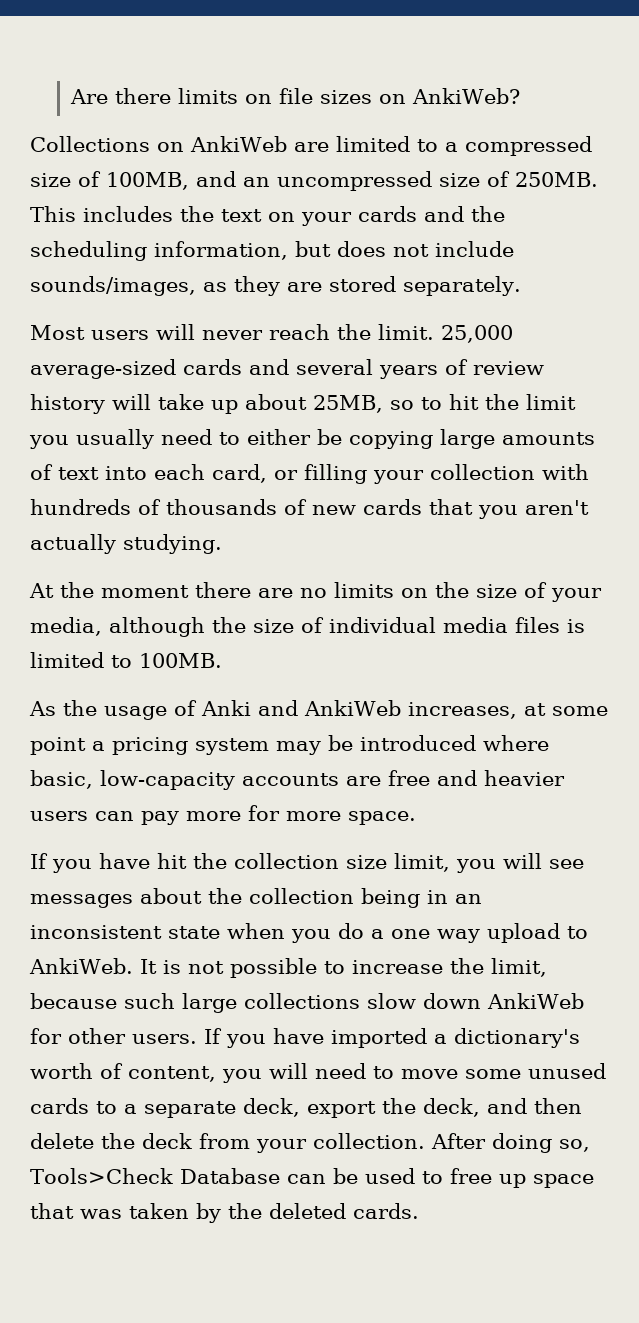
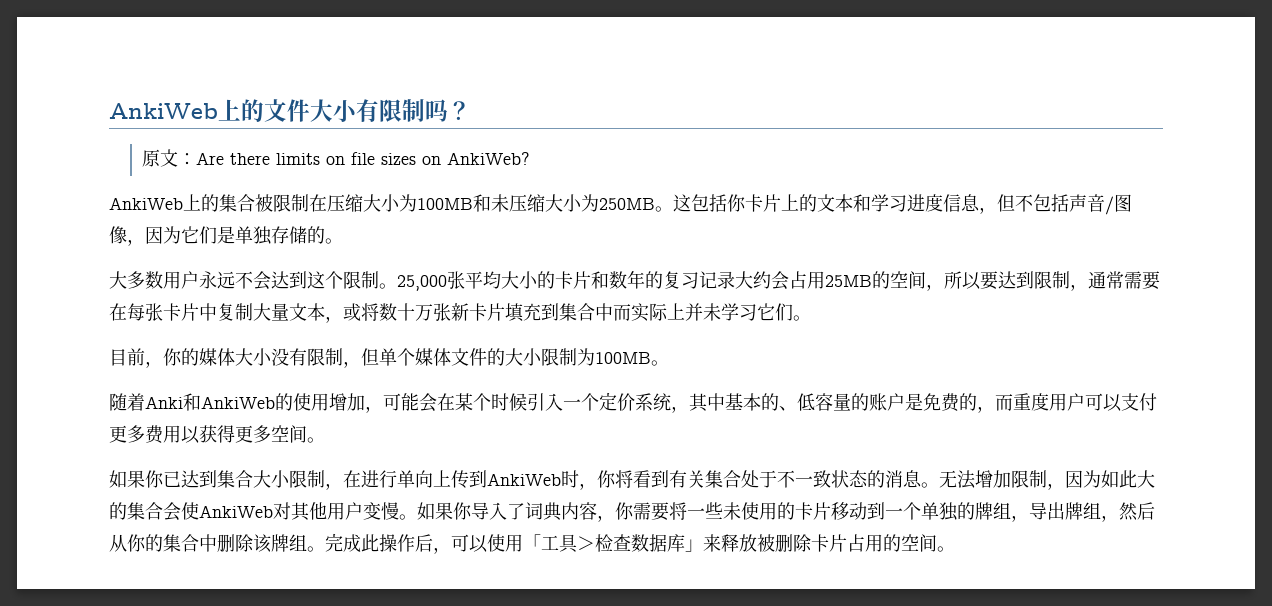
- Are there limits on file sizes on AnkiWeb?
+ AnkiWeb上的文件大小有限制吗？
+ 原文：Are there limits on file sizes on AnkiWeb?
- Collections on AnkiWeb are limited to a compressed size of 100MB, and an uncompressed size of 250MB. This includes the text on your cards and the scheduling information, but does not include sounds/images, as they are stored separately.
- Most users will never reach the limit. 25,000 average-sized cards and several years of review history will take up about 25MB, so to hit the limit you usually need to either be copying large amounts of text into each card, or filling your collection with hundreds of thousands of new cards that you aren't actually studying.
- At the moment there are no limits on the size of your media, although the size of individual media files is limited to 100MB.
- As the usage of Anki and AnkiWeb increases, at some point a pricing system may be introduced where basic, low-capacity accounts are free and heavier users can pay more for more space.
- If you have hit the collection size limit, you will see messages about the collection being in an inconsistent state when you do a one way upload to AnkiWeb. It is not possible to increase the limit, because such large collections slow down AnkiWeb for other users. If you have imported a dictionary's worth of content, you will need to move some unused cards to a separate deck, export the deck, and then delete the deck from your collection. After doing so, Tools>Check Database can be used to free up space that was taken by the deleted cards.
+ AnkiWeb上的集合被限制在压缩大小为100MB和未压缩大小为250MB。这包括你卡片上的文本和学习进度信息，但不包括声音/图像，因为它们是单独存储的。
+ 大多数用户永远不会达到这个限制。25,000张平均大小的卡片和数年的复习记录大约会占用25MB的空间，所以要达到限制，通常需要在每张卡片中复制大量文本，或将数十万张新卡片填充到集合中而实际上并未学习它们。
+ 目前，你的媒体大小没有限制，但单个媒体文件的大小限制为100MB。
+ 随着Anki和AnkiWeb的使用增加，可能会在某个时候引入一个定价系统，其中基本的、低容量的账户是免费的，而重度用户可以支付更多费用以获得更多空间。
+ 如果你已达到集合大小限制，在进行单向上传到AnkiWeb时，你将看到有关集合处于不一致状态的消息。无法增加限制，因为如此大的集合会使AnkiWeb对其他用户变慢。如果你导入了词典内容，你需要将一些未使用的卡片移动到一个单独的牌组，导出牌组，然后从你的集合中删除该牌组。完成此操作后，可以使用「工具＞检查数据库」来释放被删除卡片占用的空间。

